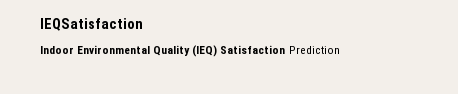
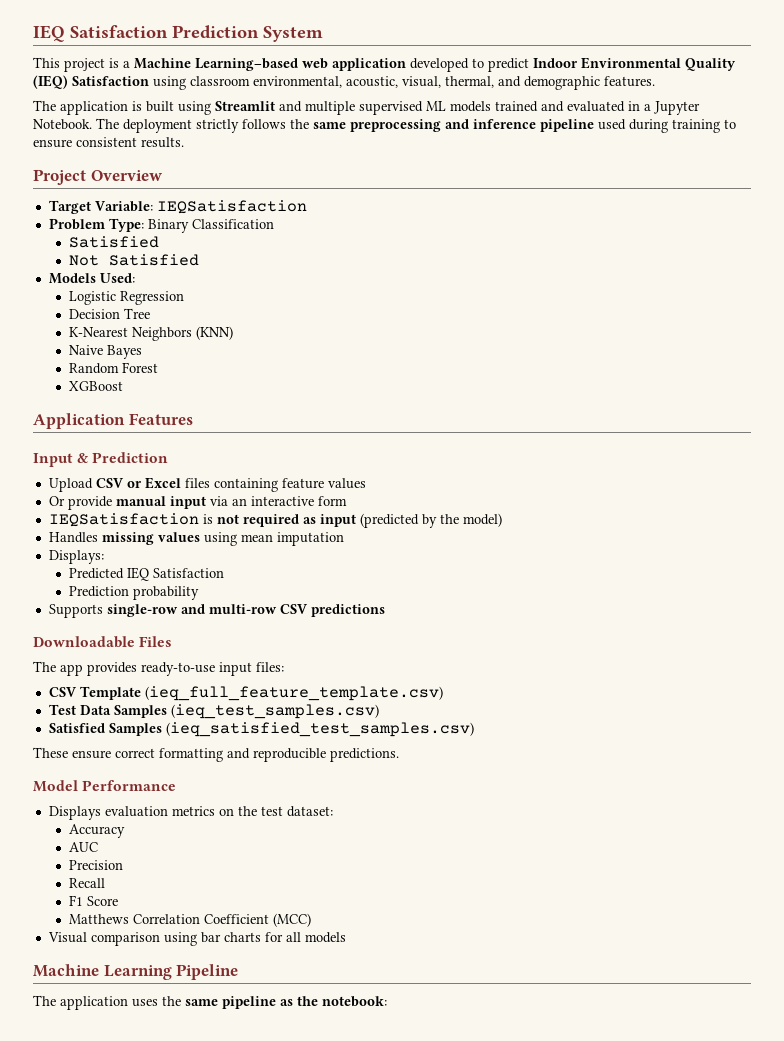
- IEQSatisfaction
- Indoor Environmental Quality (IEQ) Satisfaction Prediction
+ IEQ Satisfaction Prediction System
+ This project is a Machine Learning–based web application developed to predict Indoor Environmental Quality (IEQ) Satisfaction using classroom environmental, acoustic, visual, thermal, and demographic features.
+ The application is built using Streamlit and multiple supervised ML models trained and evaluated in a Jupyter Notebook. The deployment strictly follows the same preprocessing and inference pipeline used during training to ensure consistent results.
+ Project Overview
+ Target Variable: IEQSatisfaction
+ Problem Type: Binary Classification
+ Satisfied
+ Not Satisfied
+ Models Used:
+ Logistic Regression
+ Decision Tree
+ K-Nearest Neighbors (KNN)
+ Naive Bayes
+ Random Forest
+ XGBoost
+ Application Features
+ Input & Prediction
+ Upload CSV or Excel files containing feature values
+ Or provide manual input via an interactive form
+ IEQSatisfaction is not required as input (predicted by the model)
+ Handles missing values using mean imputation
+ Displays:
+ Predicted IEQ Satisfaction
+ Prediction probability
+ Supports single-row and multi-row CSV predictions
+ Downloadable Files
+ The app provides ready-to-use input files:
+ CSV Template (ieq_full_feature_template.csv)
+ Test Data Samples (ieq_test_samples.csv)
+ Satisfied Samples (ieq_satisfied_test_samples.csv)
+ These ensure correct formatting and reproducible predictions.
+ Model Performance
+ Displays evaluation metrics on the test dataset:
+ Accuracy
+ AUC
+ Precision
+ Recall
+ F1 Score
+ Matthews Correlation Coefficient (MCC)
+ Visual comparison using bar charts for all models
+ Machine Learning Pipeline
+ The application uses the same pipeline as the notebook:

